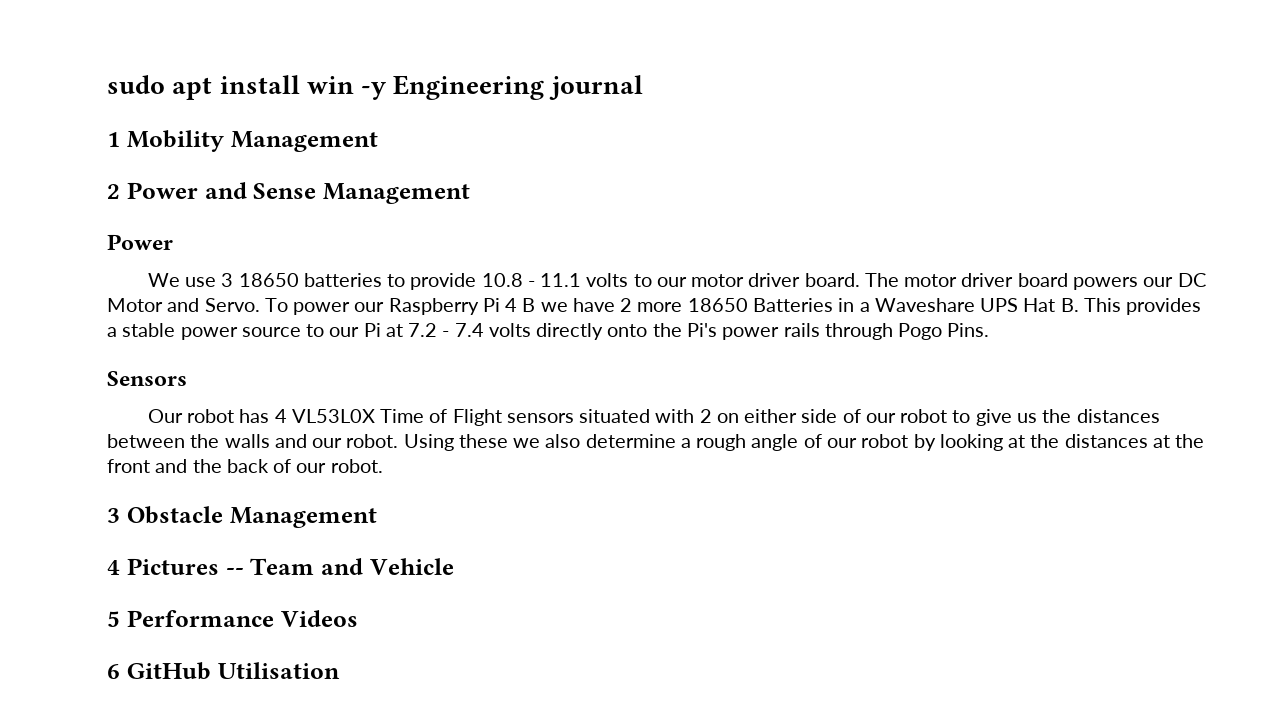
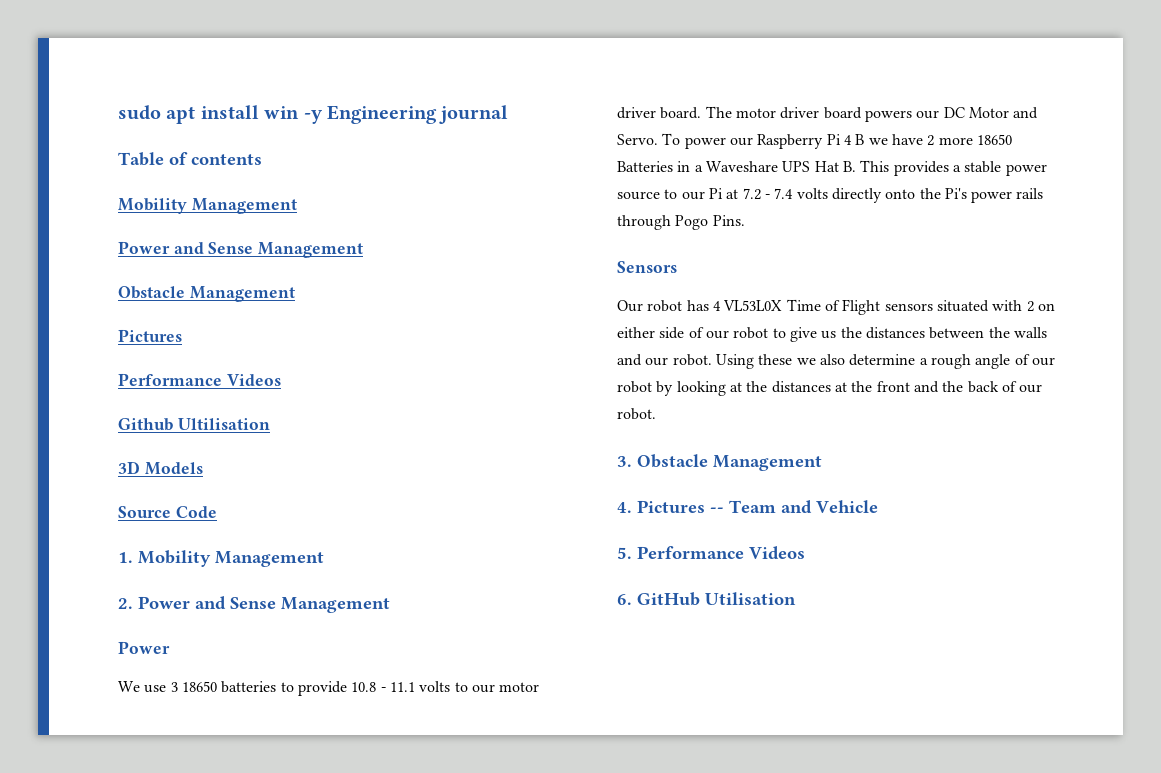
- 1 Mobility Management
- 2 Power and Sense Management
+ Table of contents
+ Mobility Management
+ Power and Sense Management
+ Obstacle Management
+ Pictures
+ Performance Videos
+ Github Ultilisation
+ 3D Models
+ Source Code
+ 1. Mobility Management
+ 2. Power and Sense Management
- 3 Obstacle Management
- 4 Pictures -- Team and Vehicle
+ 3. Obstacle Management
+ 4. Pictures -- Team and Vehicle
- 5 Performance Videos
- 6 GitHub Utilisation
+ 5. Performance Videos
+ 6. GitHub Utilisation

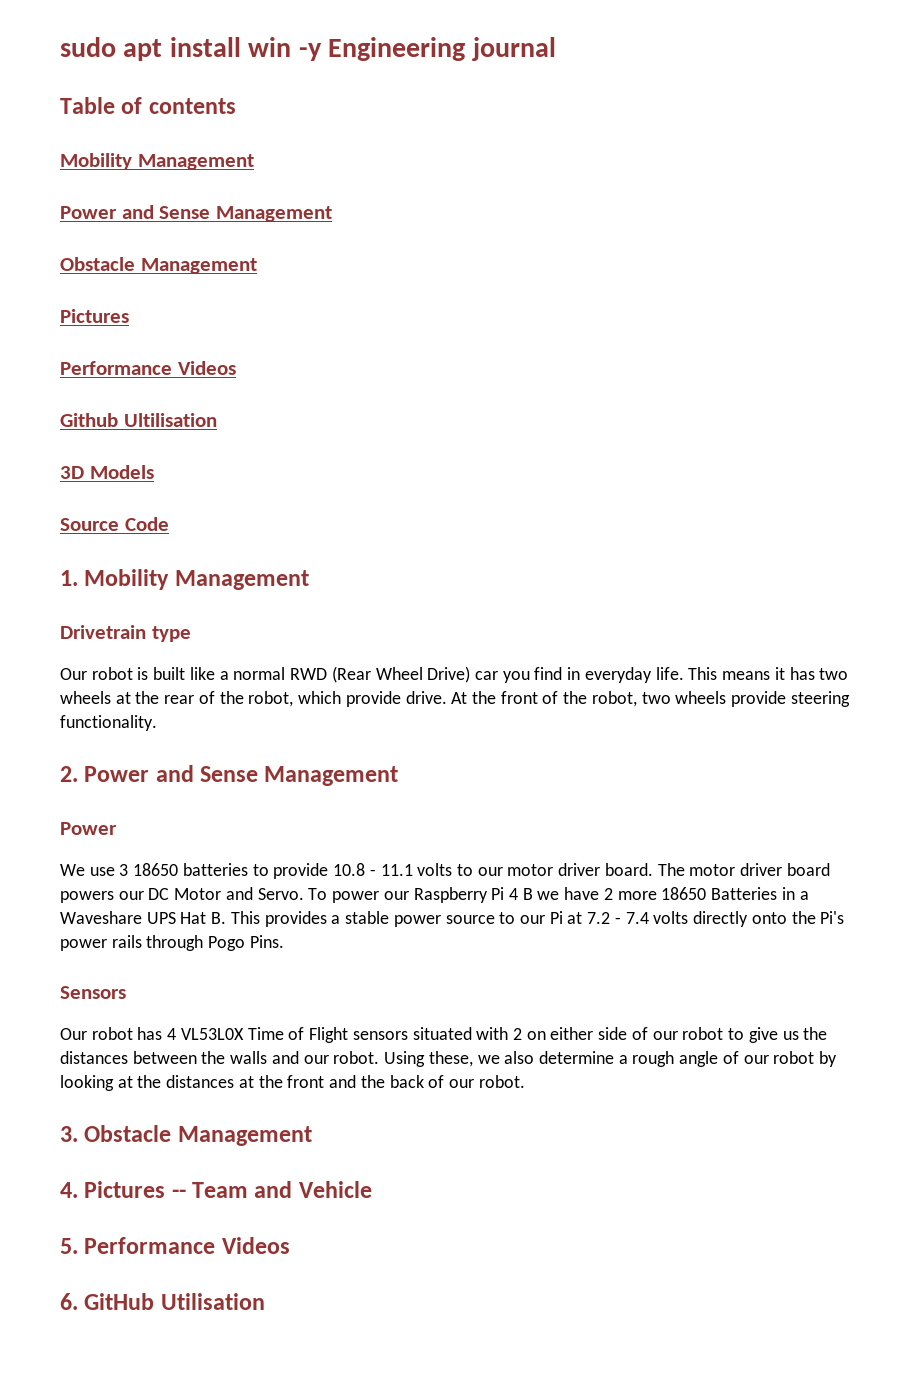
+ Drivetrain type
+ Our robot is built like a normal RWD (Rear Wheel Drive) car you find in everyday life. This means it has two wheels at the rear of the robot, which provide drive. At the front of the robot, two wheels provide steering functionality.
- Using these we also determine a rough angle of our robot by looking at the distances at the front and the back of our robot.
+ Using these, we also determine a rough angle of our robot by looking at the distances at the front and the back of our robot.

